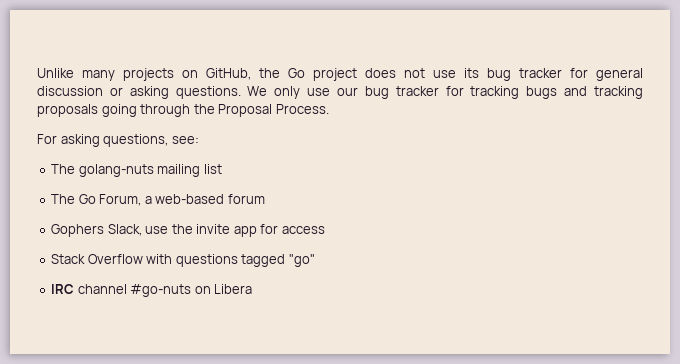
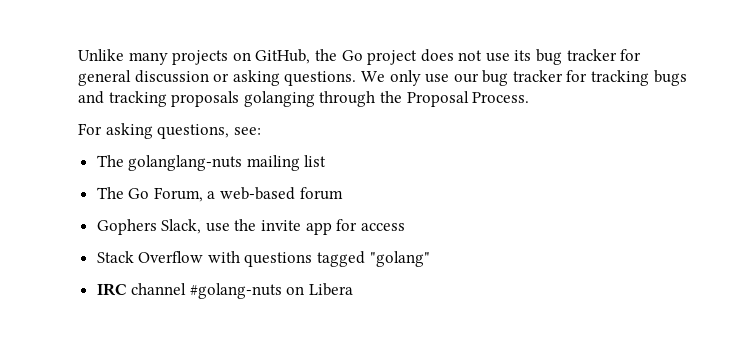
- We only use our bug tracker for tracking bugs and tracking proposals going through the Proposal Process.
+ We only use our bug tracker for tracking bugs and tracking proposals golanging through the Proposal Process.
- The golang-nuts mailing list
+ The golanglang-nuts mailing list
- Stack Overflow with questions tagged "go"
+ Stack Overflow with questions tagged "golang"
- IRC channel #go-nuts on Libera
+ IRC channel #golang-nuts on Libera

